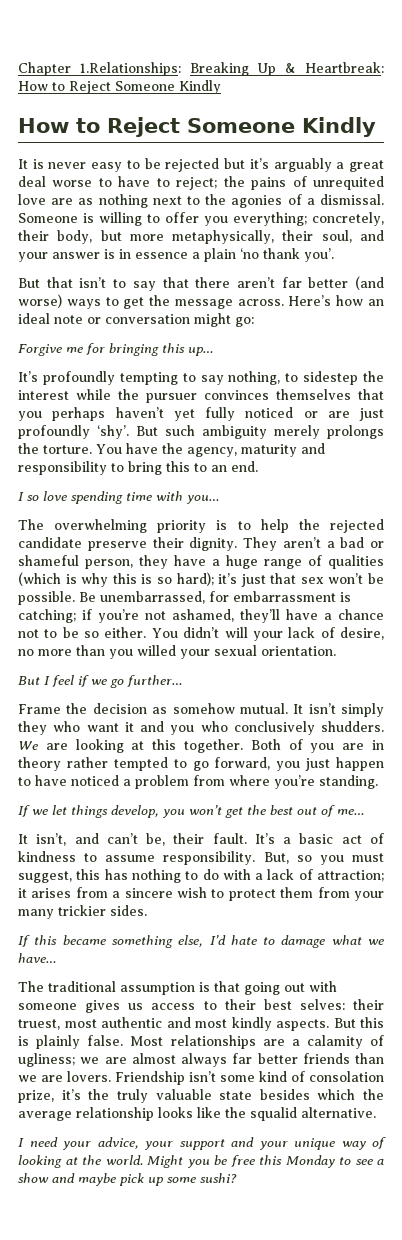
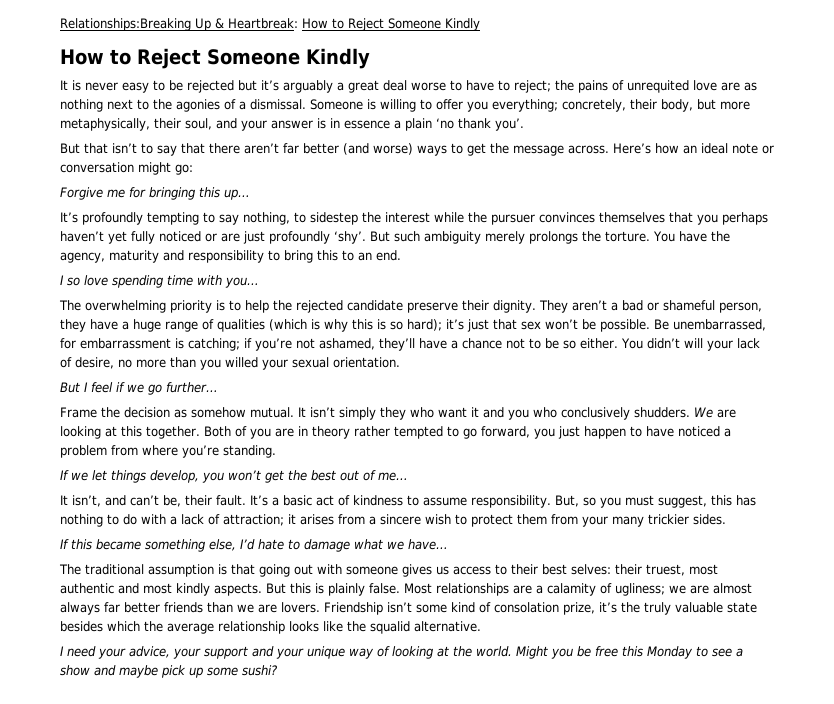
- Chapter 1.Relationships: Breaking Up & Heartbreak: How to Reject Someone Kindly
+ Relationships:Breaking Up & Heartbreak: How to Reject Someone Kindly

